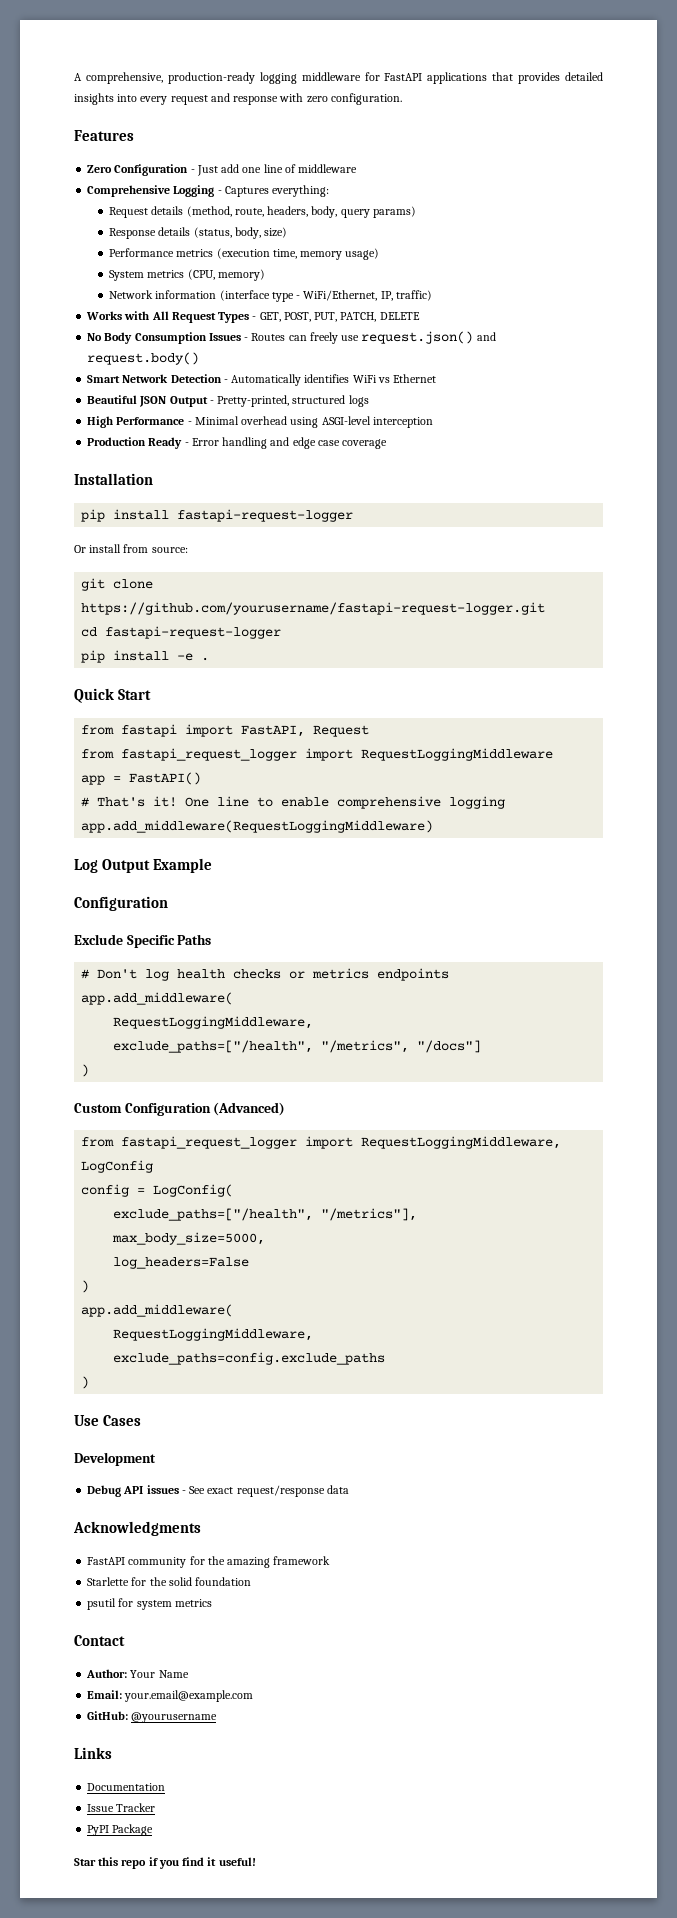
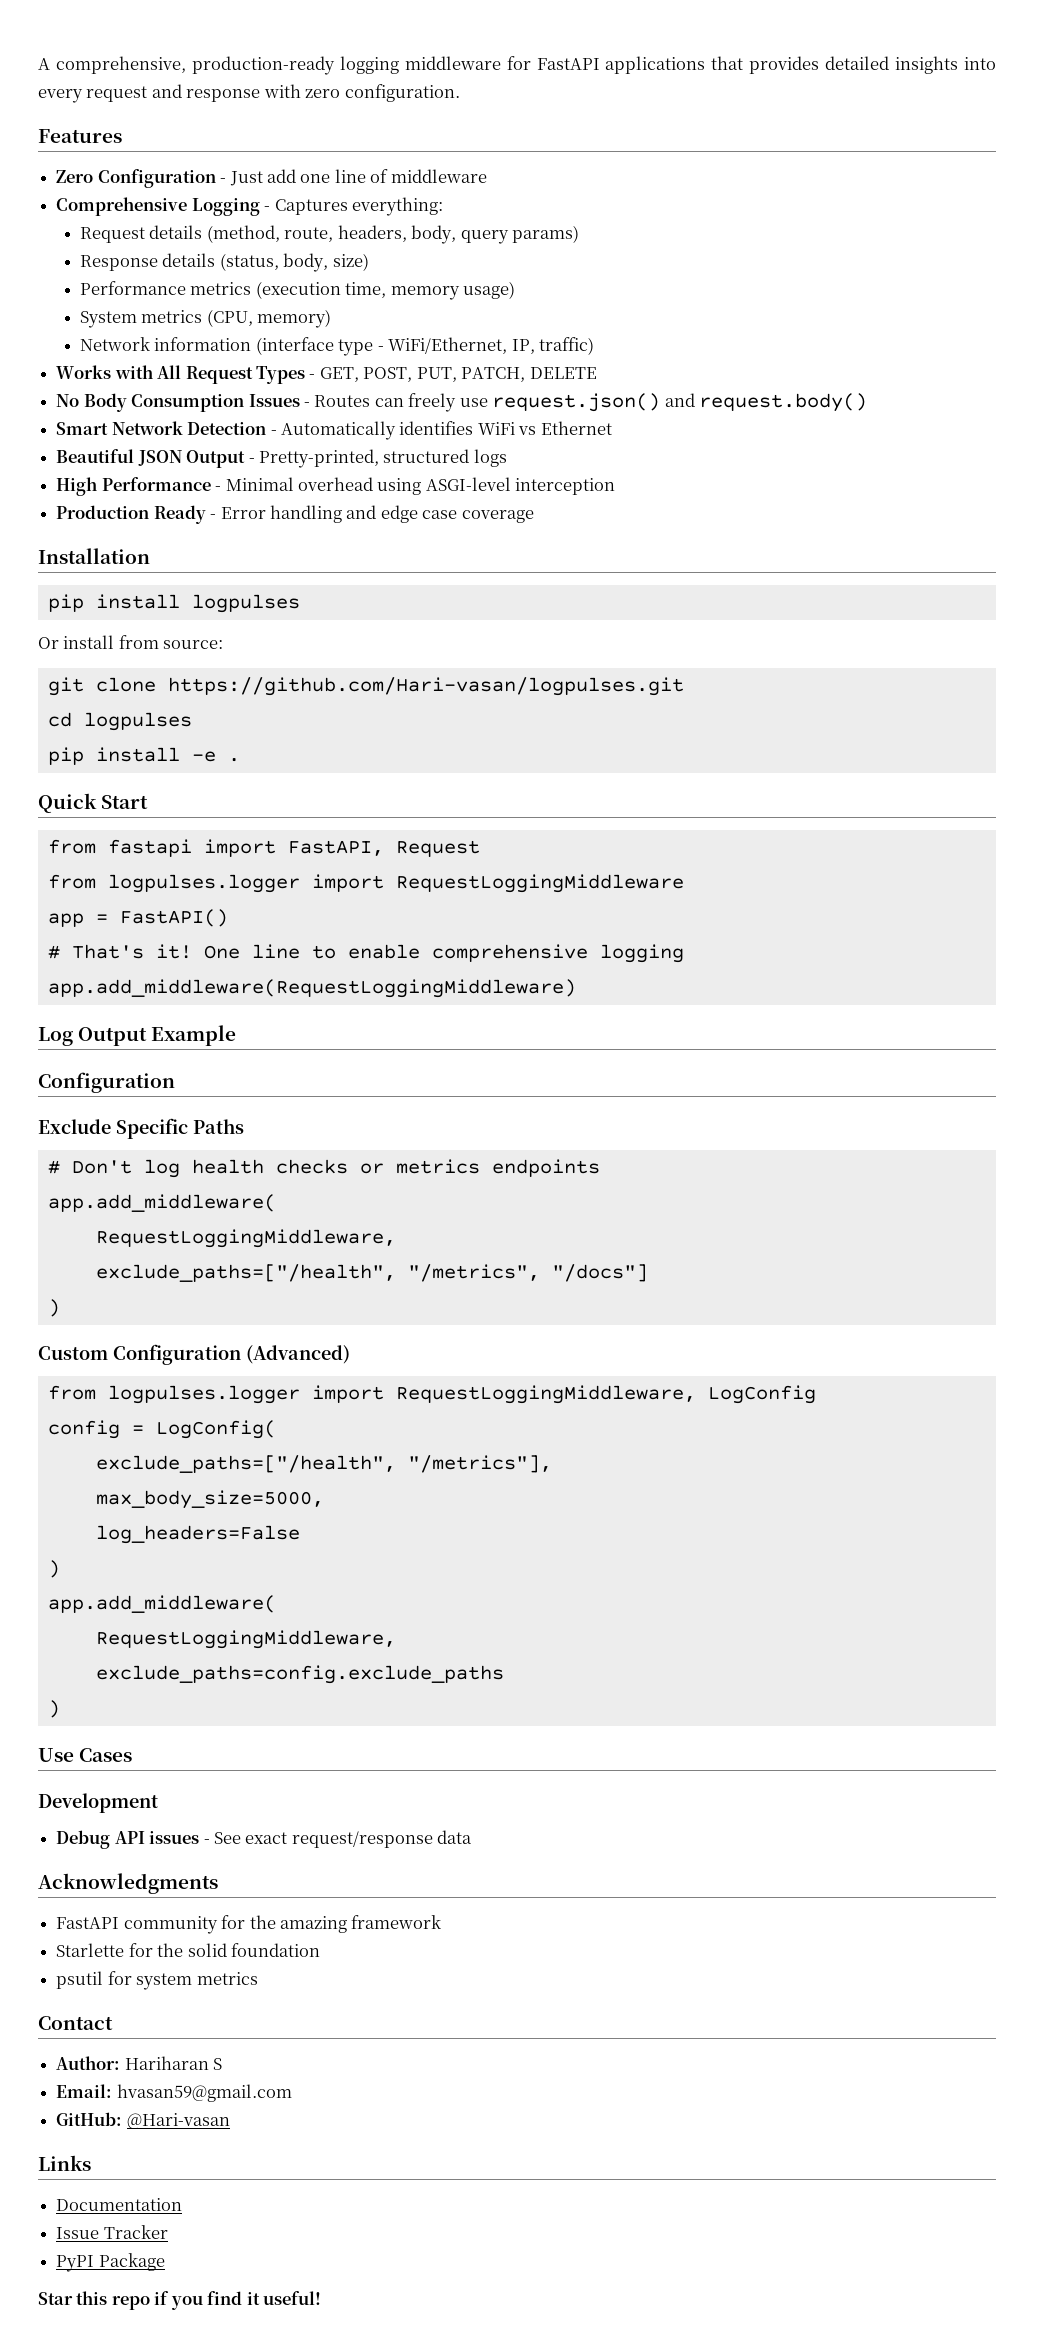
- pip install fastapi-request-logger
+ pip install logpulses
- git clone https://github.com/yourusername/fastapi-request-logger.git
+ git clone https://github.com/Hari-vasan/logpulses.git
- cd fastapi-request-logger
+ cd logpulses
- from fastapi_request_logger import RequestLoggingMiddleware
+ from logpulses.logger import RequestLoggingMiddleware
- from fastapi_request_logger import RequestLoggingMiddleware, LogConfig
+ from logpulses.logger import RequestLoggingMiddleware, LogConfig
- Author: Your Name
+ Author: Hariharan S
- Email: your.email@example.com
+ Email: hvasan59@gmail.com
- GitHub: @yourusername
+ GitHub: @Hari-vasan

